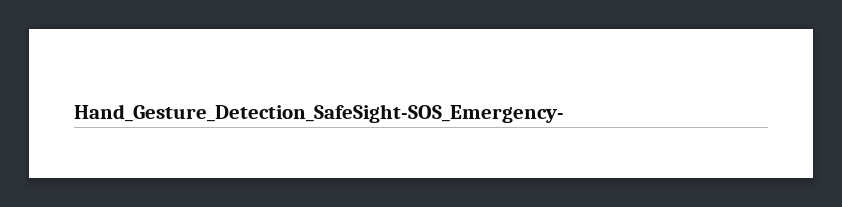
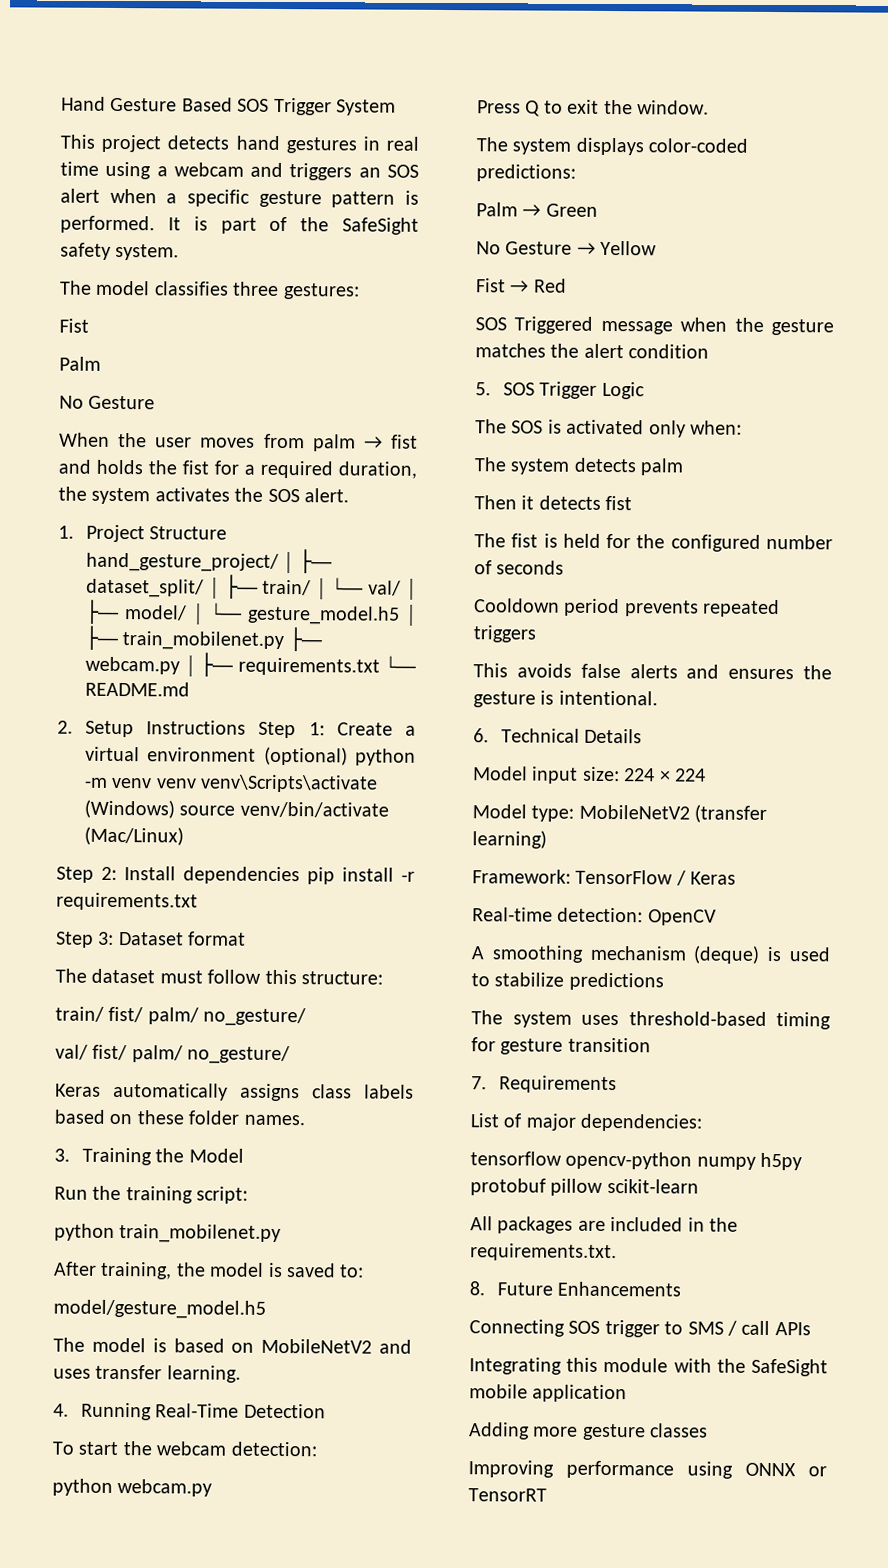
- Hand_Gesture_Detection_SafeSight-SOS_Emergency-
+ Hand Gesture Based SOS Trigger System
+ This project detects hand gestures in real time using a webcam and triggers an SOS alert when a specific gesture pattern is performed. It is part of the SafeSight safety system.
+ The model classifies three gestures:
+ Fist
+ Palm
+ No Gesture
+ When the user moves from palm → fist and holds the fist for a required duration, the system activates the SOS alert.
+ 1. Project Structure hand_gesture_project/ │ ├── dataset_split/ │ ├── train/ │ └── val/ │ ├── model/ │ └── gesture_model.h5 │ ├── train_mobilenet.py ├── webcam.py │ ├── requirements.txt └── README.md
+ 2. Setup Instructions Step 1: Create a virtual environment (optional) python -m venv venv venv\Scripts\activate (Windows) source venv/bin/activate (Mac/Linux)
+ Step 2: Install dependencies pip install -r requirements.txt
+ Step 3: Dataset format
+ The dataset must follow this structure:
+ train/ fist/ palm/ no_gesture/
+ val/ fist/ palm/ no_gesture/
+ Keras automatically assigns class labels based on these folder names.
+ 3. Training the Model
+ Run the training script:
+ python train_mobilenet.py
+ After training, the model is saved to:
+ model/gesture_model.h5
+ The model is based on MobileNetV2 and uses transfer learning.
+ 4. Running Real-Time Detection
+ To start the webcam detection:
+ python webcam.py
+ Press Q to exit the window.
+ The system displays color-coded predictions:
+ Palm → Green
+ No Gesture → Yellow
+ Fist → Red
+ SOS Triggered message when the gesture matches the alert condition
+ 5. SOS Trigger Logic
+ The SOS is activated only when:
+ The system detects palm
+ Then it detects fist
+ The fist is held for the configured number of seconds
+ Cooldown period prevents repeated triggers
+ This avoids false alerts and ensures the gesture is intentional.
+ 6. Technical Details
+ Model input size: 224 × 224
+ Model type: MobileNetV2 (transfer learning)
+ Framework: TensorFlow / Keras
+ Real-time detection: OpenCV
+ A smoothing mechanism (deque) is used to stabilize predictions
+ The system uses threshold-based timing for gesture transition
+ 7. Requirements
+ List of major dependencies:
+ tensorflow opencv-python numpy h5py protobuf pillow scikit-learn
+ All packages are included in the requirements.txt.
+ 8. Future Enhancements
+ Connecting SOS trigger to SMS / call APIs
+ Integrating this module with the SafeSight mobile application
+ Adding more gesture classes
+ Improving performance using ONNX or TensorRT

